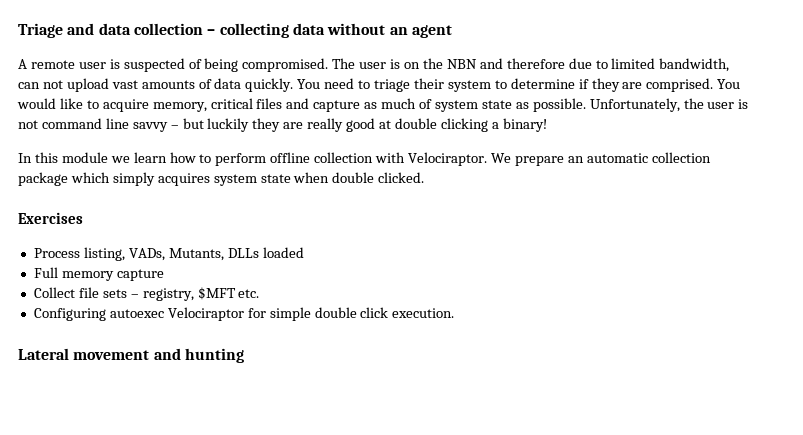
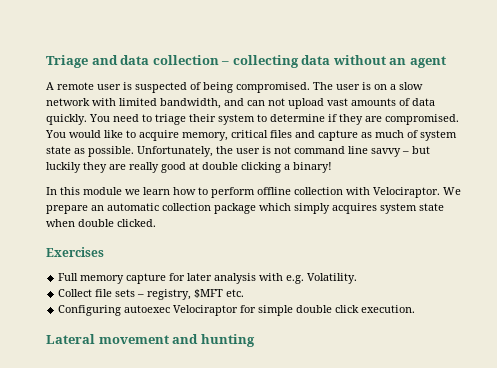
- The user is on the NBN and therefore due to limited bandwidth, can not upload vast amounts of data quickly.
+ The user is on a slow network with limited bandwidth, and can not upload vast amounts of data quickly.
- You need to triage their system to determine if they are comprised.
+ You need to triage their system to determine if they are compromised.
- Process listing, VADs, Mutants, DLLs loaded
- Full memory capture
+ Full memory capture for later analysis with e.g. Volatility.

